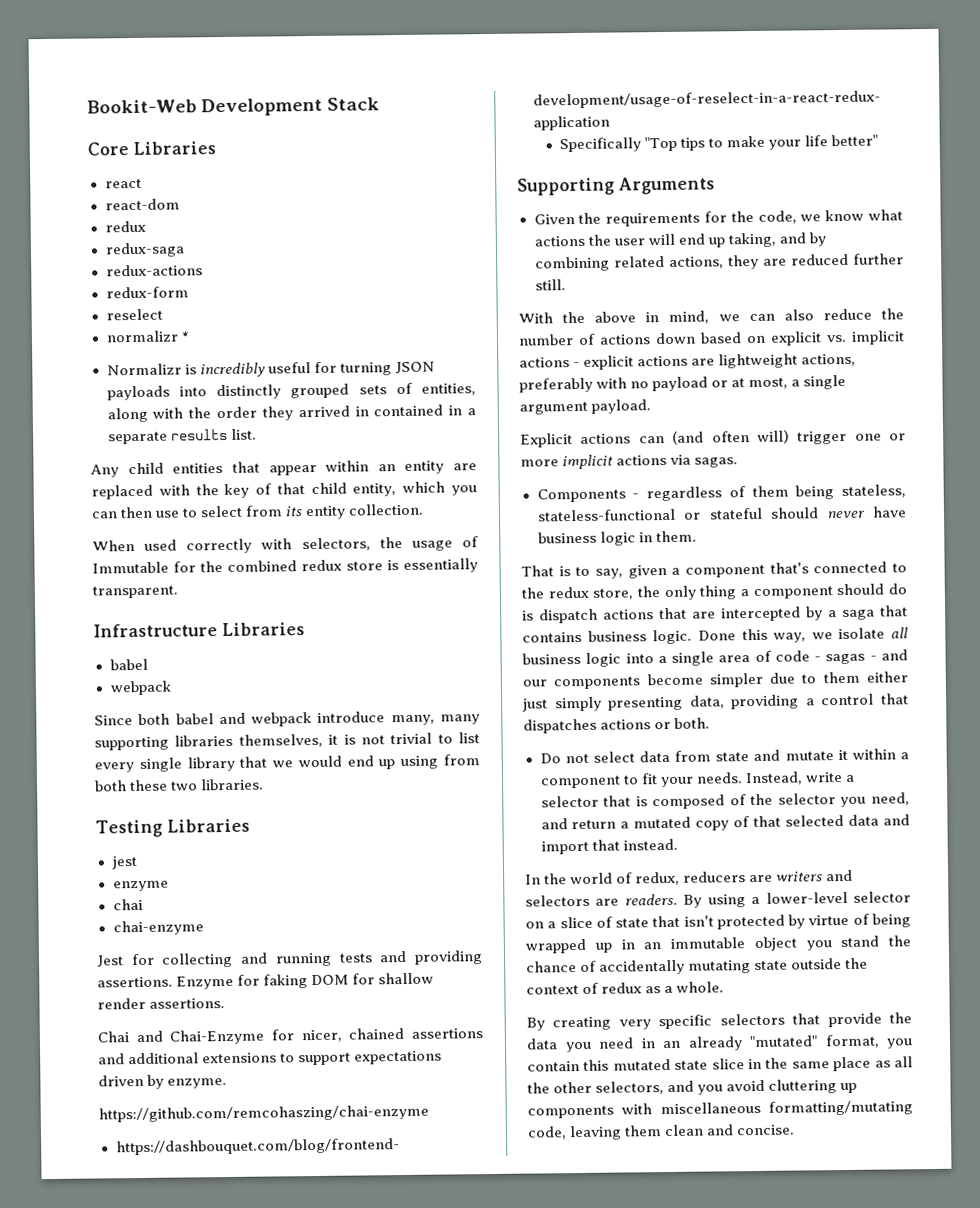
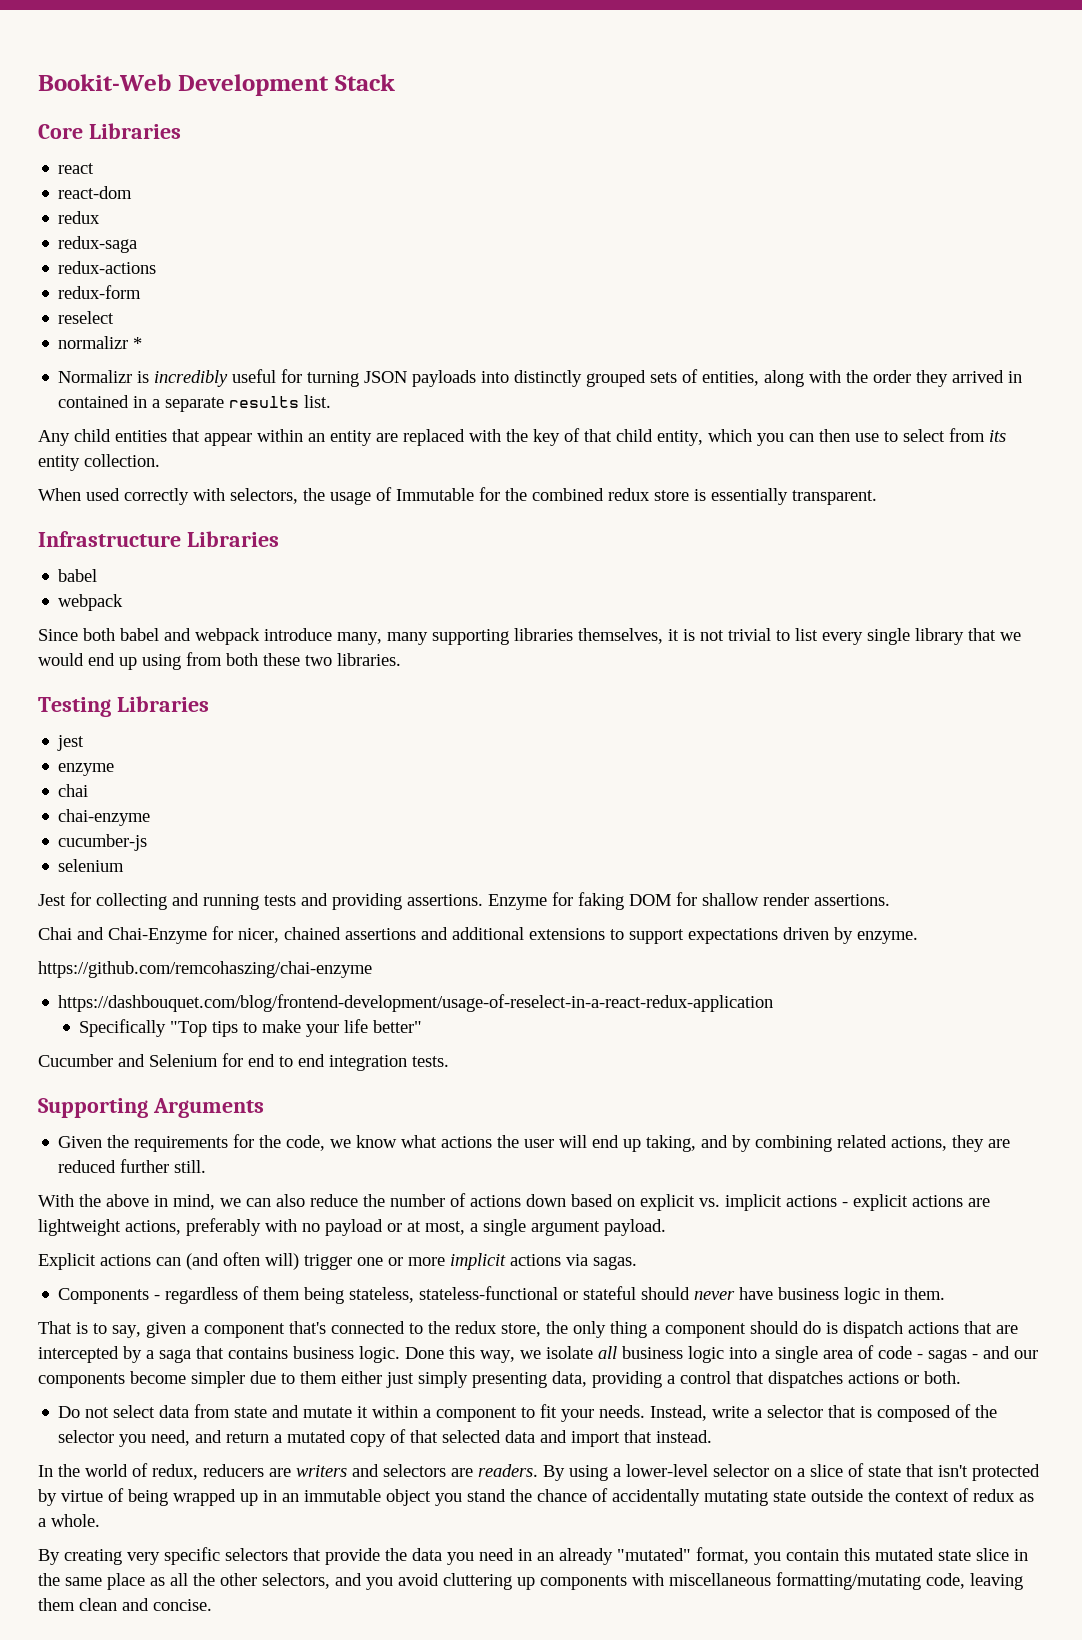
+ cucumber-js
+ selenium
+ Cucumber and Selenium for end to end integration tests.

